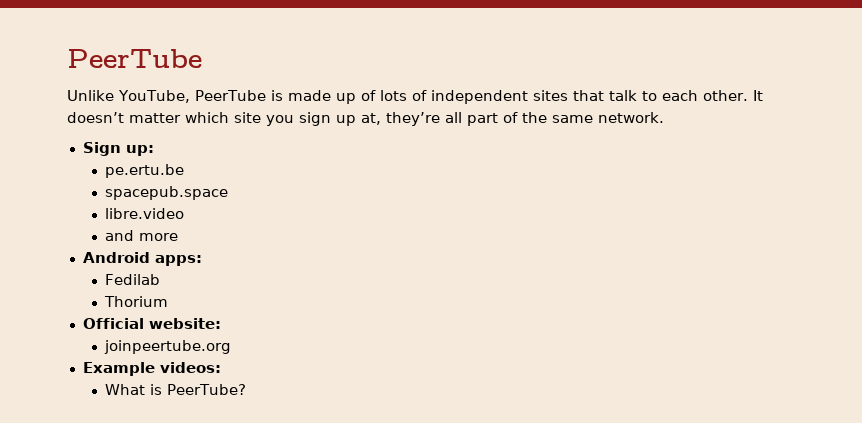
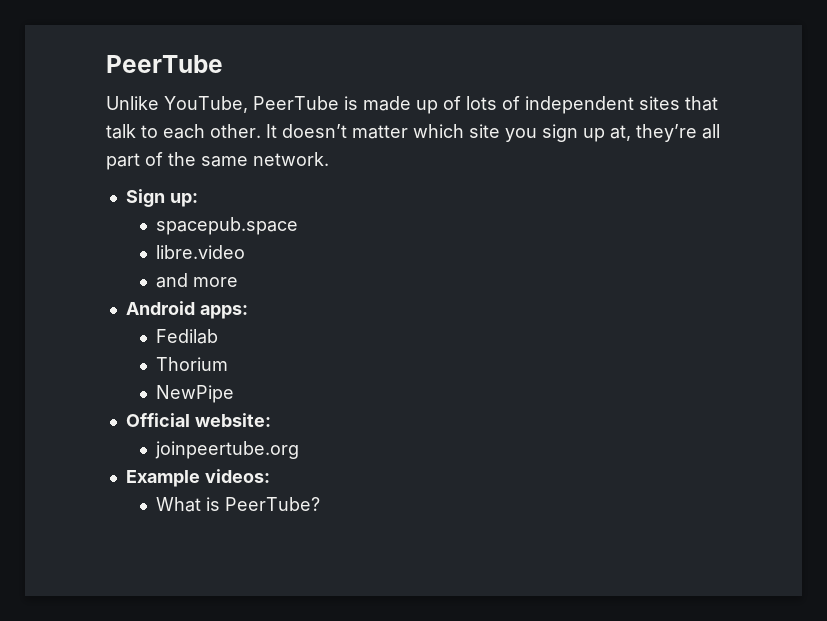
- pe.ertu.be
+ NewPipe

